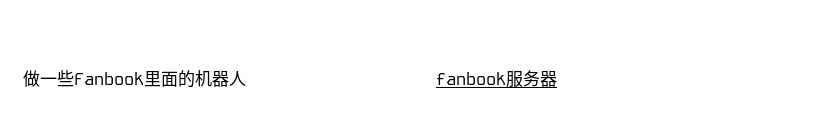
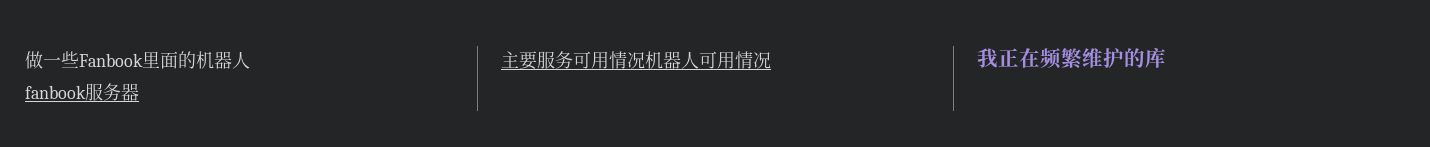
+ 主要服务可用情况机器人可用情况
+ 我正在频繁维护的库

